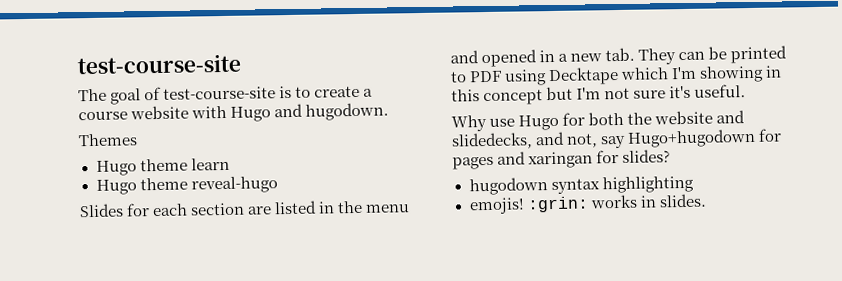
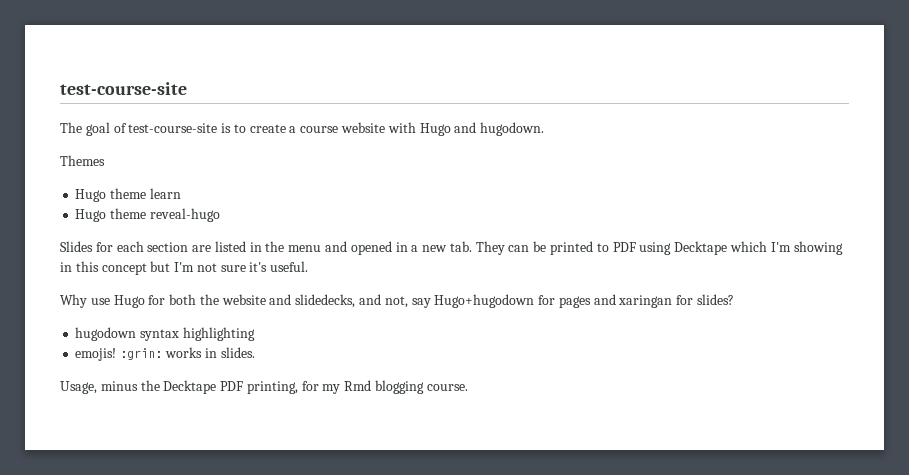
+ Usage, minus the Decktape PDF printing, for my Rmd blogging course.

